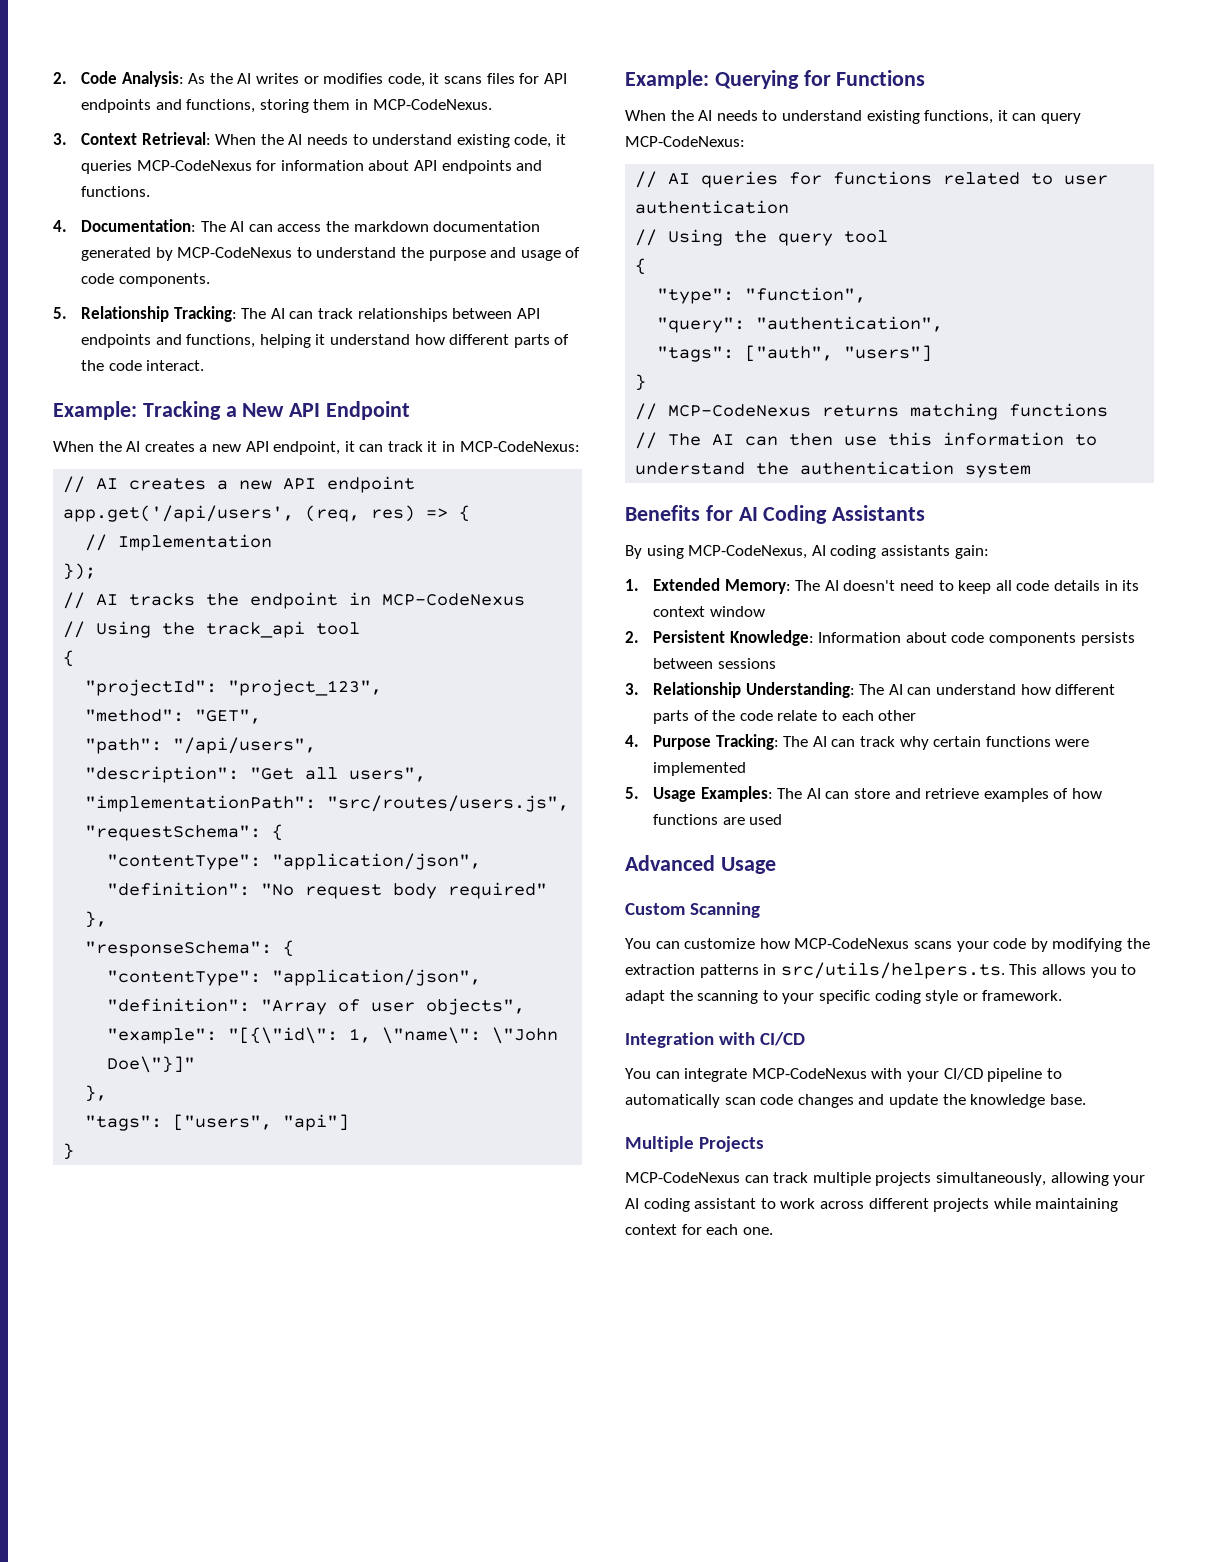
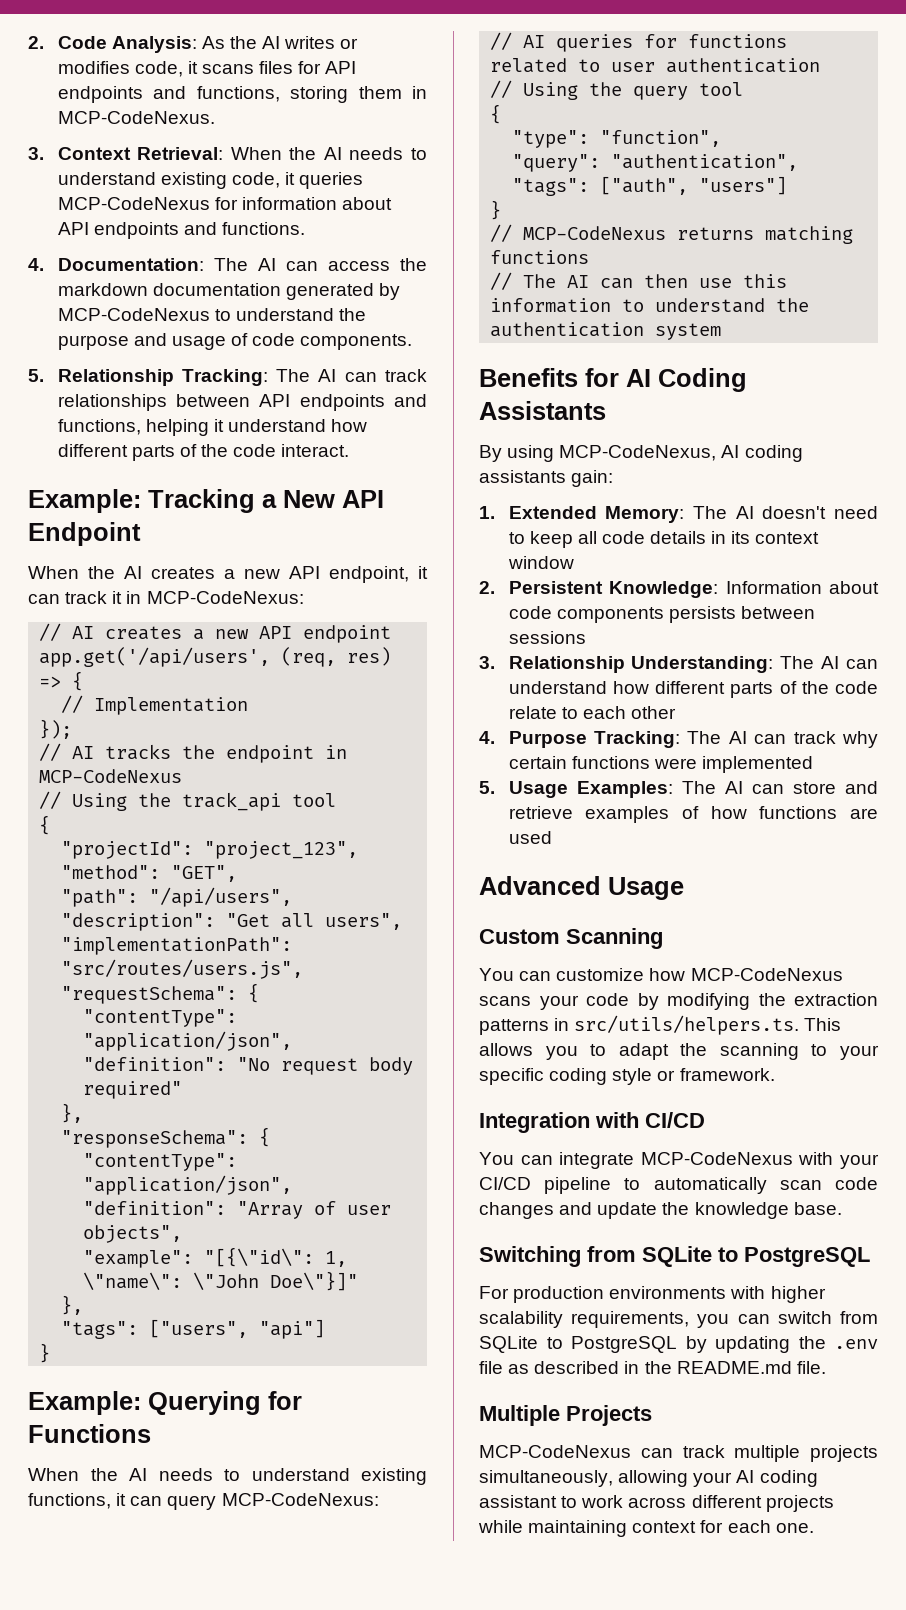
+ Switching from SQLite to PostgreSQL
+ For production environments with higher scalability requirements, you can switch from SQLite to PostgreSQL by updating the .env file as described in the README.md file.

